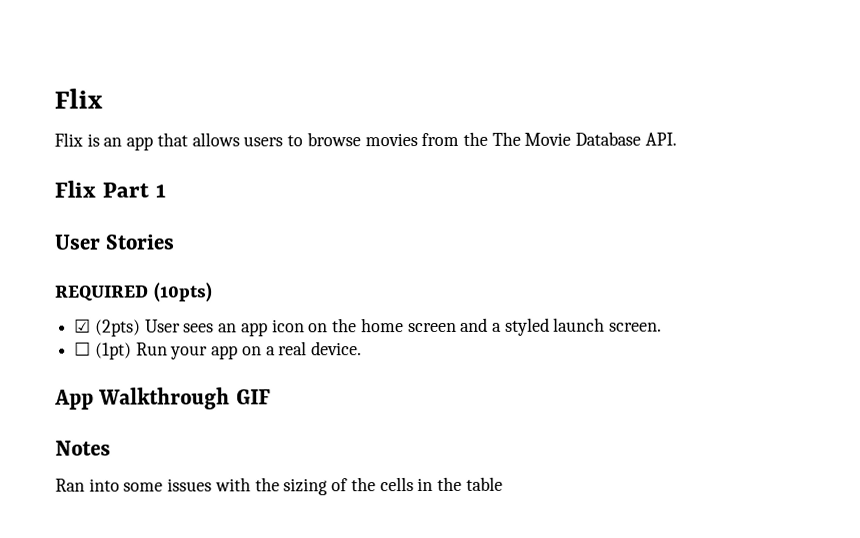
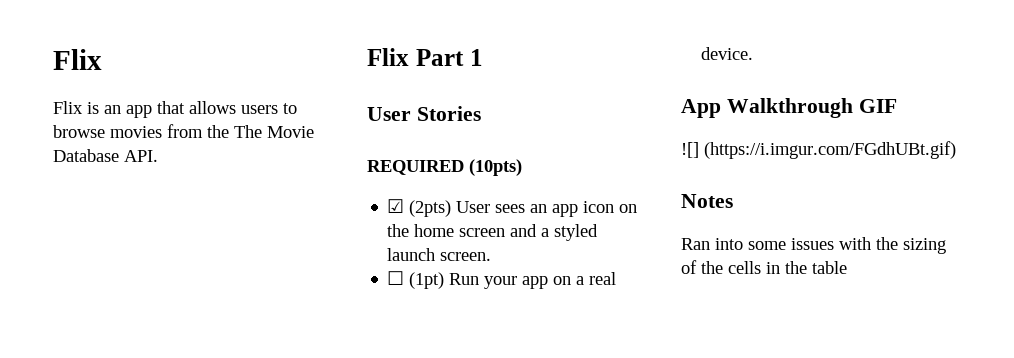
+ ![] (https://i.imgur.com/FGdhUBt.gif)

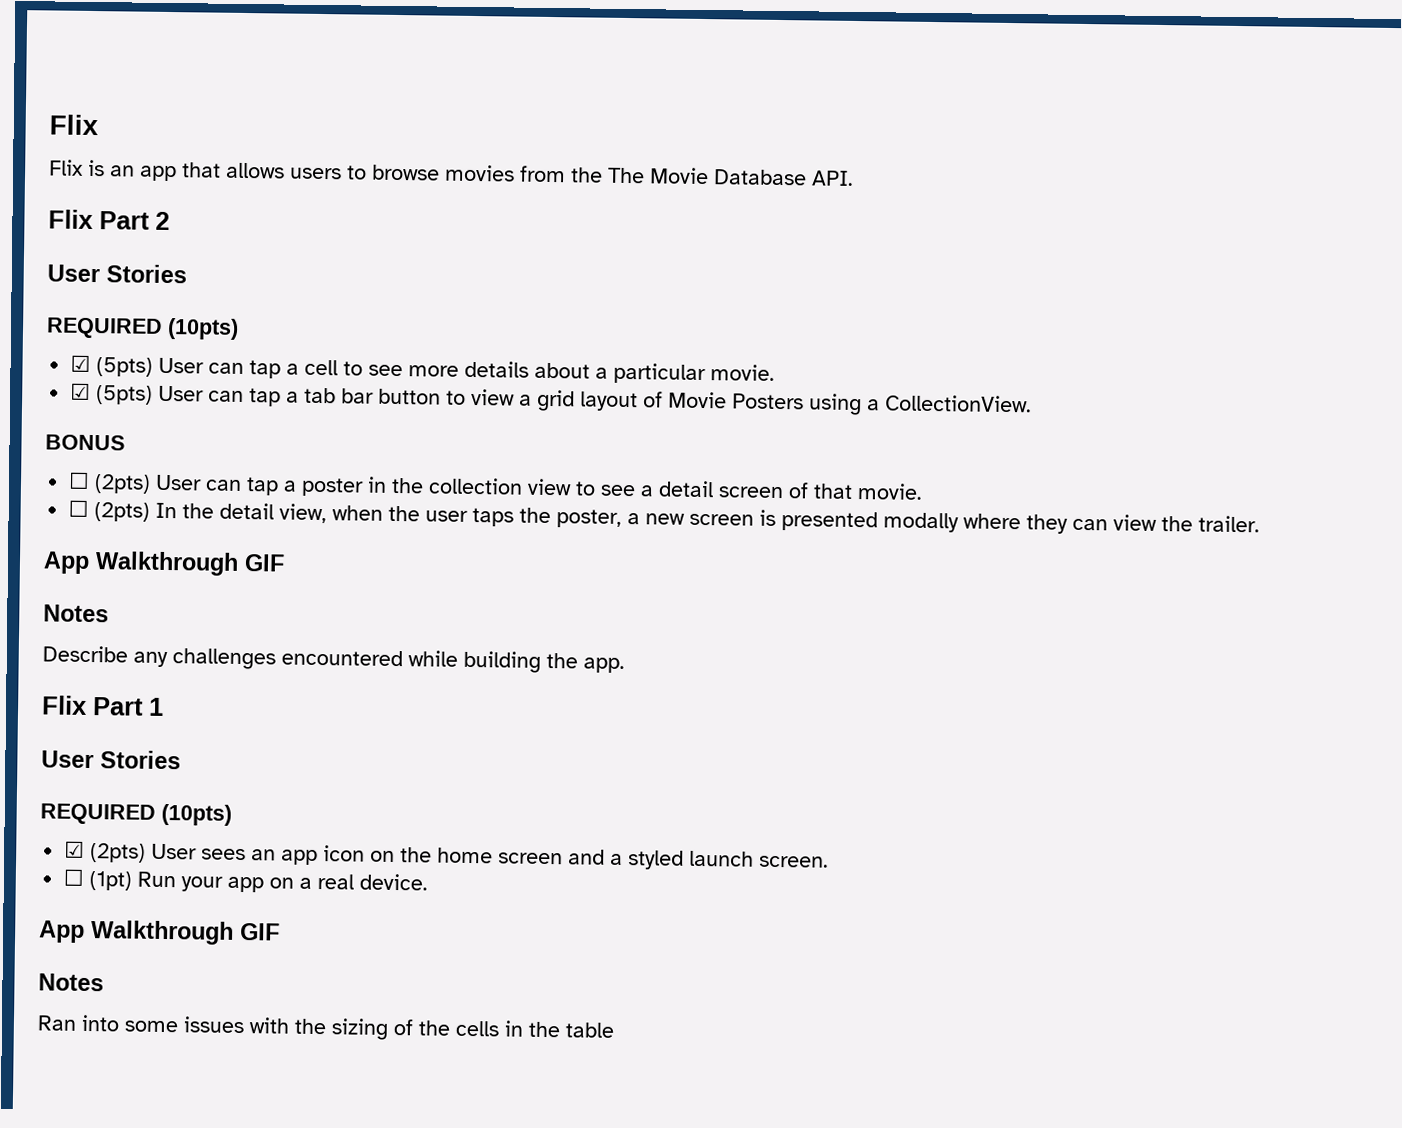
+ Flix Part 2
+ User Stories
+ REQUIRED (10pts)
+ ☑ (5pts) User can tap a cell to see more details about a particular movie.
+ ☑ (5pts) User can tap a tab bar button to view a grid layout of Movie Posters using a CollectionView.
+ BONUS
+ ☐ (2pts) User can tap a poster in the collection view to see a detail screen of that movie.
+ ☐ (2pts) In the detail view, when the user taps the poster, a new screen is presented modally where they can view the trailer.
+ App Walkthrough GIF
+ Notes
+ Describe any challenges encountered while building the app.
- ![] (https://i.imgur.com/FGdhUBt.gif)

